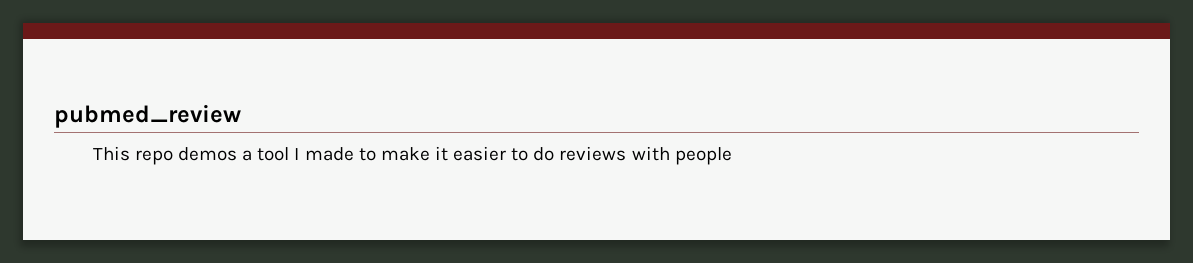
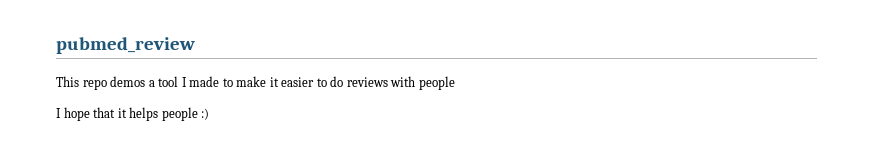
+ I hope that it helps people :)

